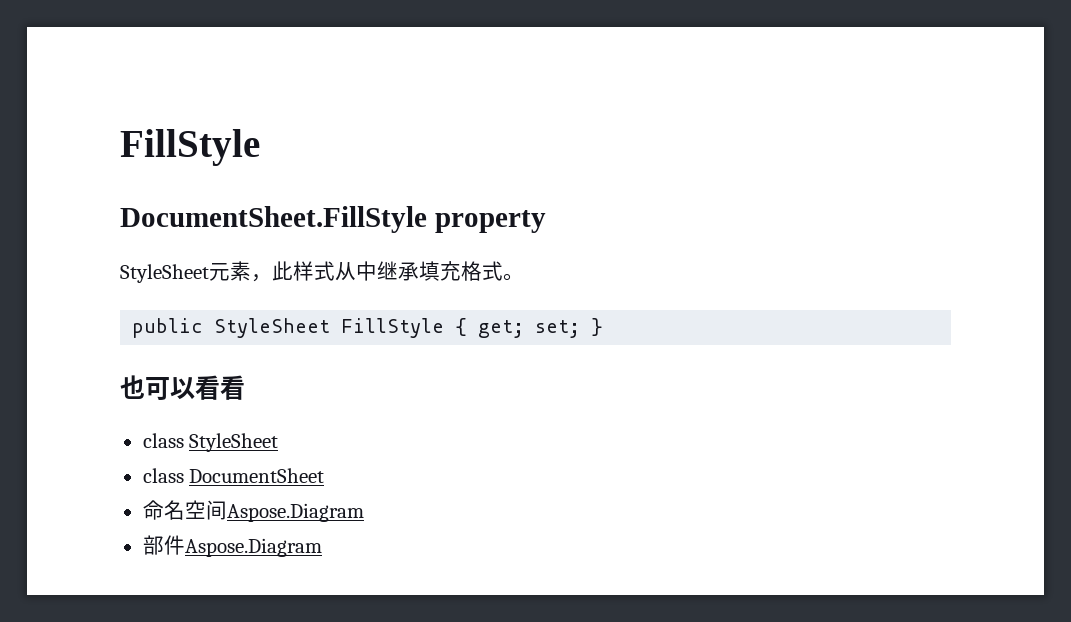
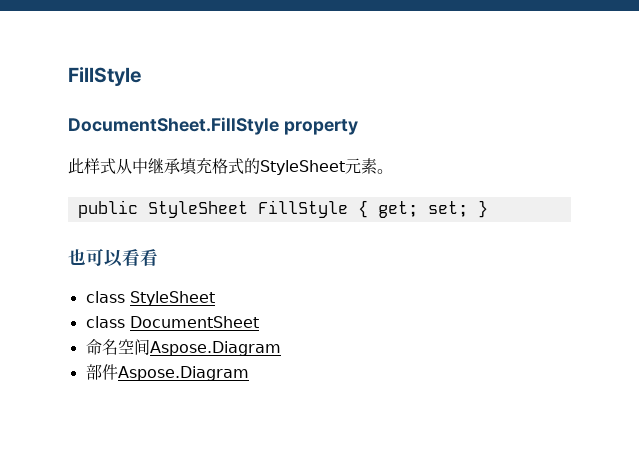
- StyleSheet元素，此样式从中继承填充格式。
+ 此样式从中继承填充格式的StyleSheet元素。

